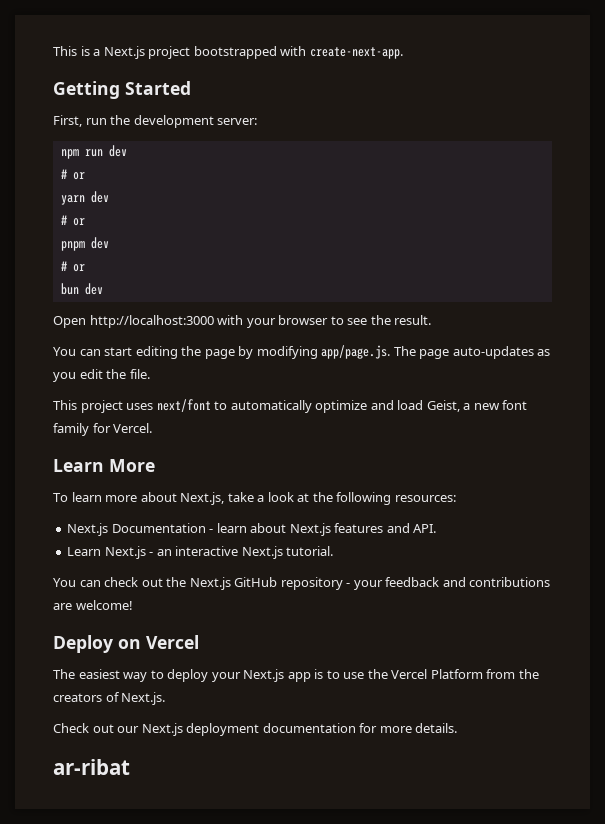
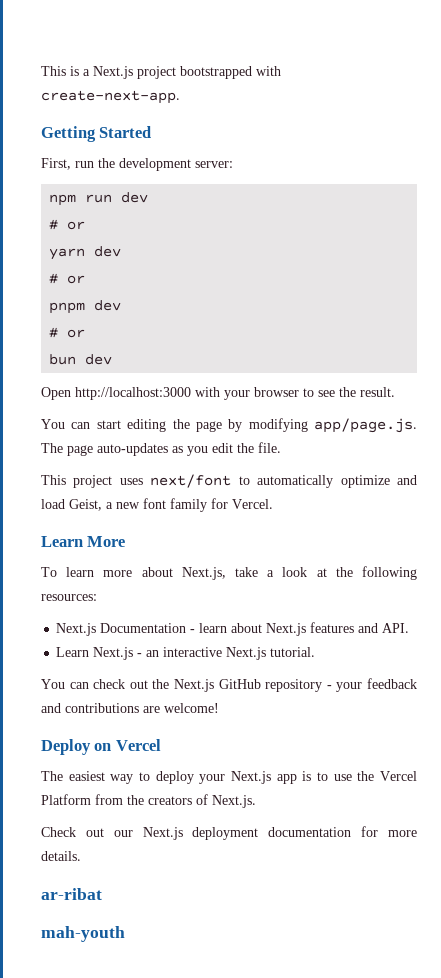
+ mah-youth

